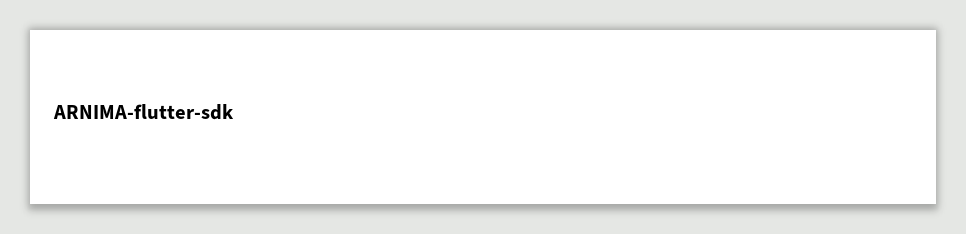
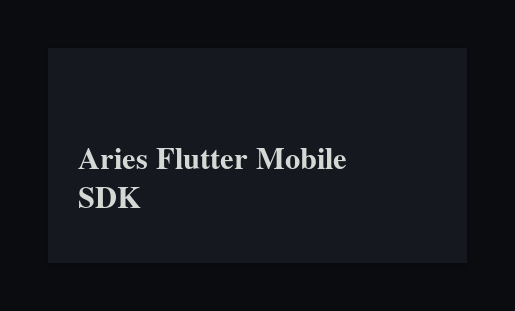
- ARNIMA-flutter-sdk
+ Aries Flutter Mobile SDK

